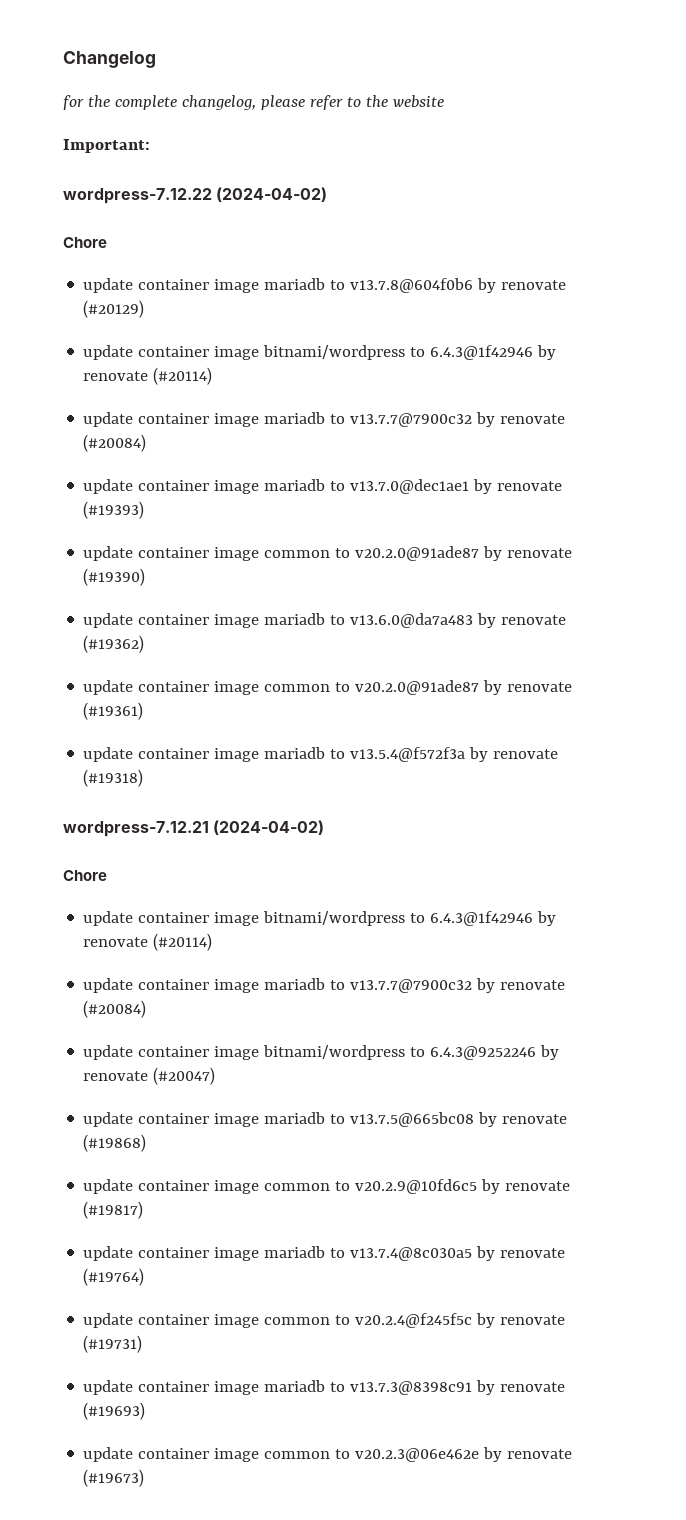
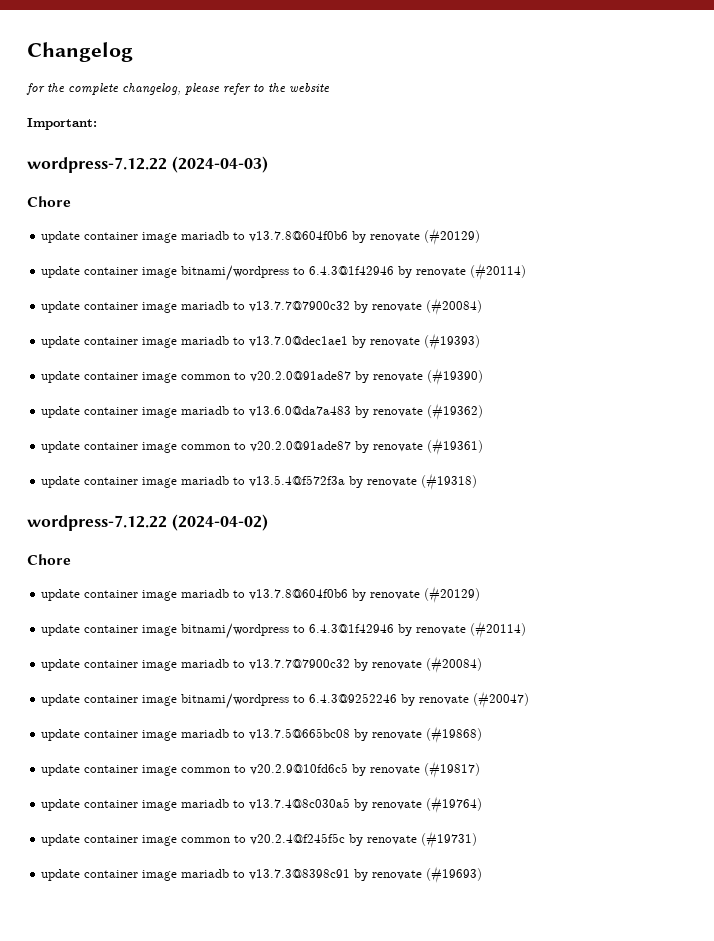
- wordpress-7.12.22 (2024-04-02)
+ wordpress-7.12.22 (2024-04-03)
- wordpress-7.12.21 (2024-04-02)
+ wordpress-7.12.22 (2024-04-02)
  Chore
+ update container image mariadb to v13.7.8@604f0b6 by renovate (#20129)
- update container image common to v20.2.3@06e462e by renovate (#19673)

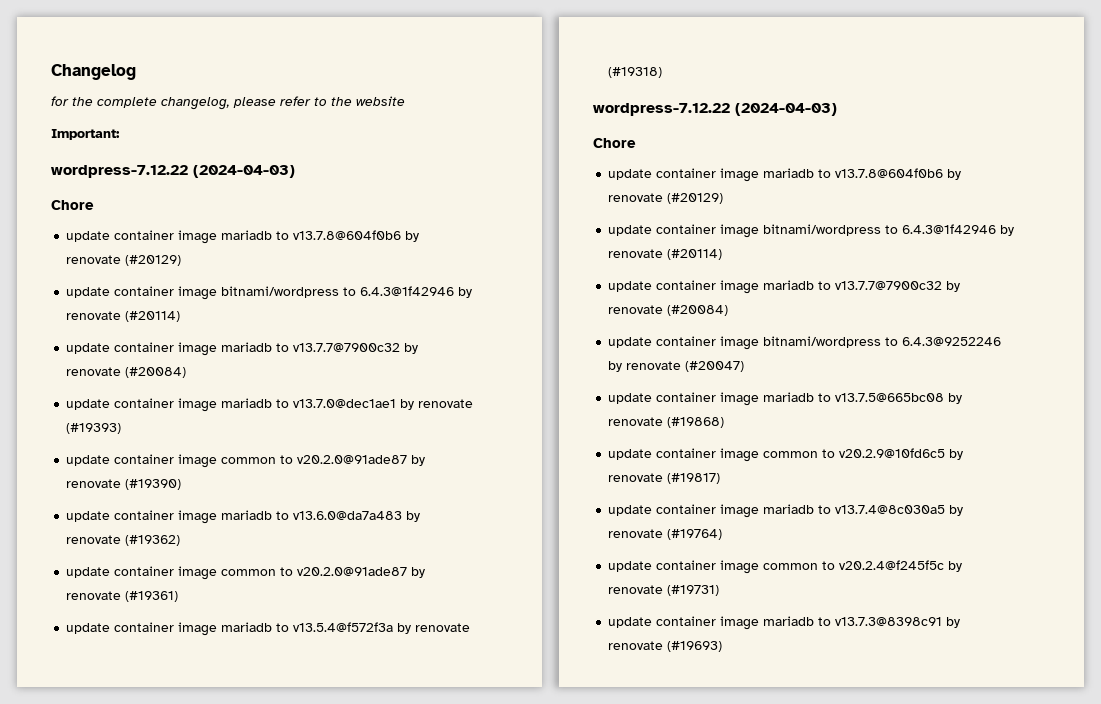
  update container image mariadb to v13.5.4@f572f3a by renovate (#19318)
- wordpress-7.12.22 (2024-04-02)
+ wordpress-7.12.22 (2024-04-03)

